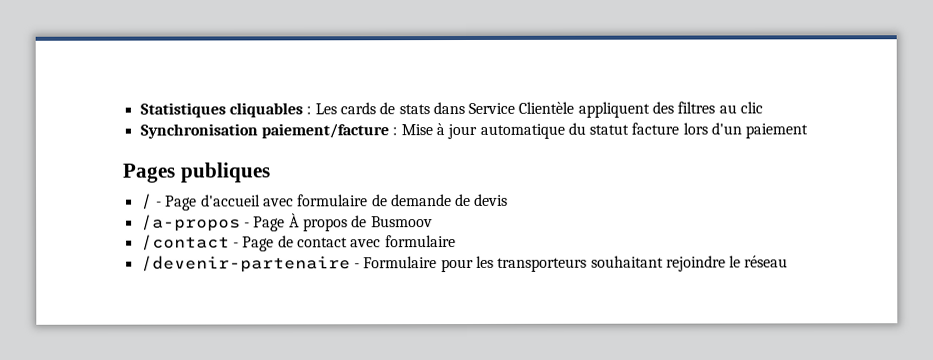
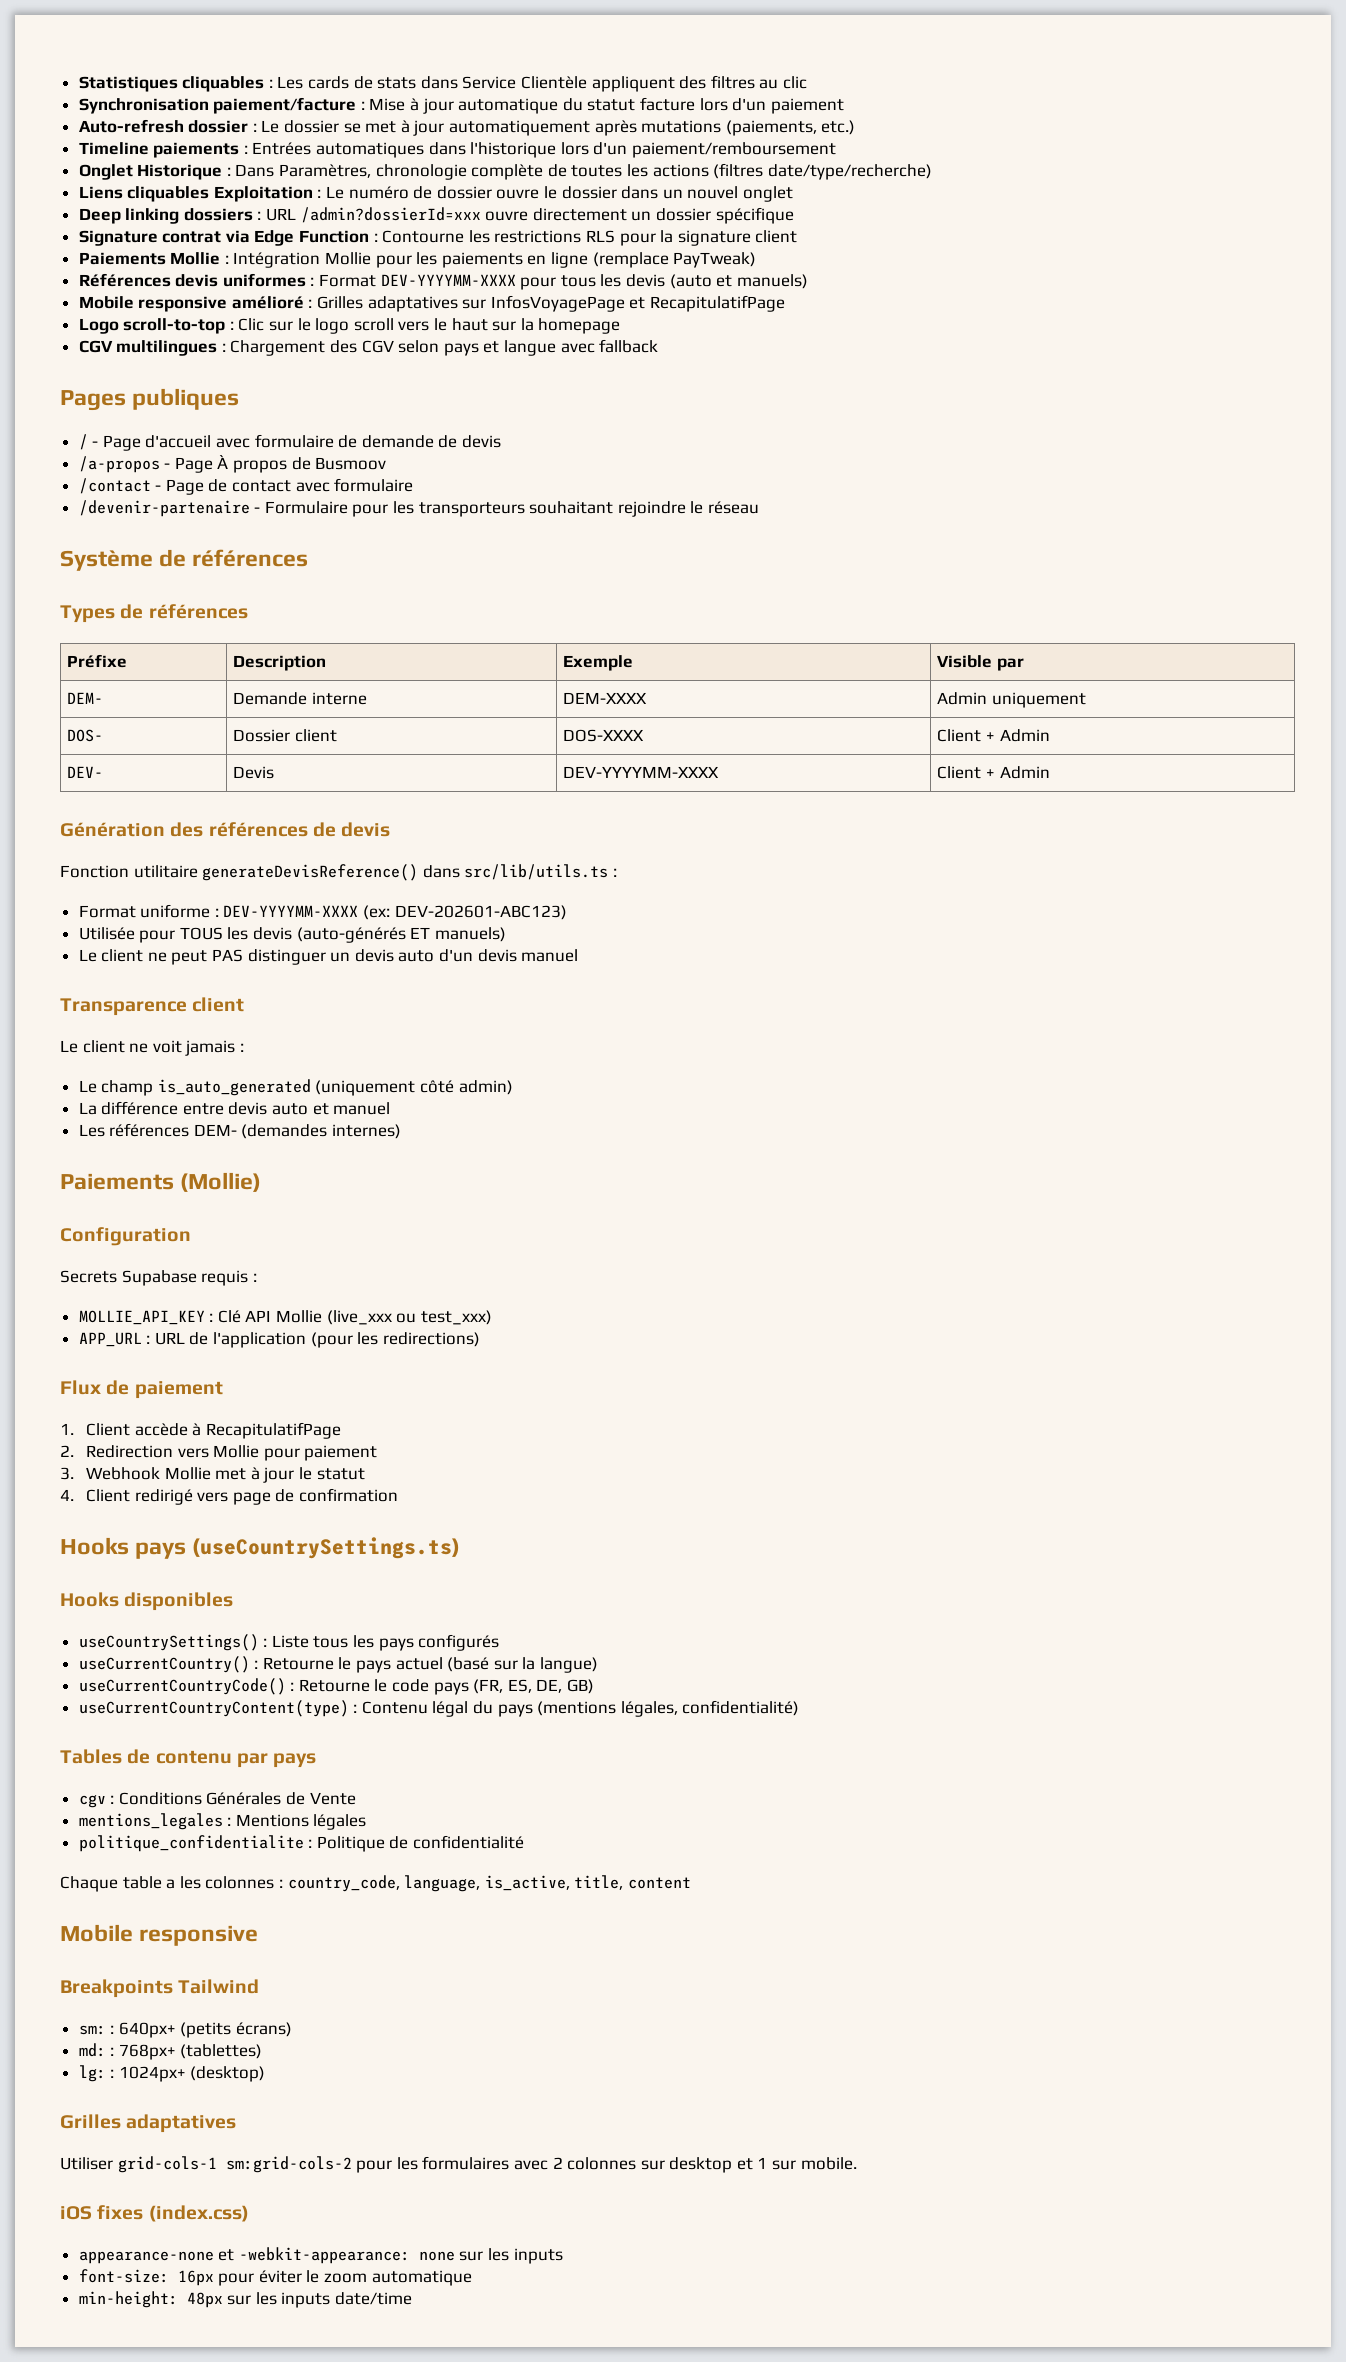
+ Auto-refresh dossier : Le dossier se met à jour automatiquement après mutations (paiements, etc.)
+ Timeline paiements : Entrées automatiques dans l'historique lors d'un paiement/remboursement
+ Onglet Historique : Dans Paramètres, chronologie complète de toutes les actions (filtres date/type/recherche)
+ Liens cliquables Exploitation : Le numéro de dossier ouvre le dossier dans un nouvel onglet
+ Deep linking dossiers : URL /admin?dossierId=xxx ouvre directement un dossier spécifique
+ Signature contrat via Edge Function : Contourne les restrictions RLS pour la signature client
+ Paiements Mollie : Intégration Mollie pour les paiements en ligne (remplace PayTweak)
+ Références devis uniformes : Format DEV-YYYYMM-XXXX pour tous les devis (auto et manuels)
+ Mobile responsive amélioré : Grilles adaptatives sur InfosVoyagePage et RecapitulatifPage
+ Logo scroll-to-top : Clic sur le logo scroll vers le haut sur la homepage
+ CGV multilingues : Chargement des CGV selon pays et langue avec fallback
+ Système de références
+ Types de références
+ Préfixe | Description | Exemple | Visible par
+ DEM- | Demande interne | DEM-XXXX | Admin uniquement
+ DOS- | Dossier client | DOS-XXXX | Client + Admin
+ DEV- | Devis | DEV-YYYYMM-XXXX | Client + Admin
+ Génération des références de devis
+ Fonction utilitaire generateDevisReference() dans src/lib/utils.ts :
+ Format uniforme : DEV-YYYYMM-XXXX (ex: DEV-202601-ABC123)
+ Utilisée pour TOUS les devis (auto-générés ET manuels)
+ Le client ne peut PAS distinguer un devis auto d'un devis manuel
+ Transparence client
+ Le client ne voit jamais :
+ Le champ is_auto_generated (uniquement côté admin)
+ La différence entre devis auto et manuel
+ Les références DEM- (demandes internes)
+ Paiements (Mollie)
+ Configuration
+ Secrets Supabase requis :
+ MOLLIE_API_KEY : Clé API Mollie (live_xxx ou test_xxx)
+ APP_URL : URL de l'application (pour les redirections)
+ Flux de paiement
+ 1. Client accède à RecapitulatifPage
+ 2. Redirection vers Mollie pour paiement
+ 3. Webhook Mollie met à jour le statut
+ 4. Client redirigé vers page de confirmation
+ Hooks pays (useCountrySettings.ts)
+ Hooks disponibles
+ useCountrySettings() : Liste tous les pays configurés
+ useCurrentCountry() : Retourne le pays actuel (basé sur la langue)
+ useCurrentCountryCode() : Retourne le code pays (FR, ES, DE, GB)
+ useCurrentCountryContent(type) : Contenu légal du pays (mentions légales, confidentialité)
+ Tables de contenu par pays
+ cgv : Conditions Générales de Vente
+ mentions_legales : Mentions légales
+ politique_confidentialite : Politique de confidentialité
+ Chaque table a les colonnes : country_code, language, is_active, title, content
+ Mobile responsive
+ Breakpoints Tailwind
+ sm: : 640px+ (petits écrans)
+ md: : 768px+ (tablettes)
+ lg: : 1024px+ (desktop)
+ Grilles adaptatives
+ Utiliser grid-cols-1 sm:grid-cols-2 pour les formulaires avec 2 colonnes sur desktop et 1 sur mobile.
+ iOS fixes (index.css)
+ appearance-none et -webkit-appearance: none sur les inputs
+ font-size: 16px pour éviter le zoom automatique
+ min-height: 48px sur les inputs date/time

